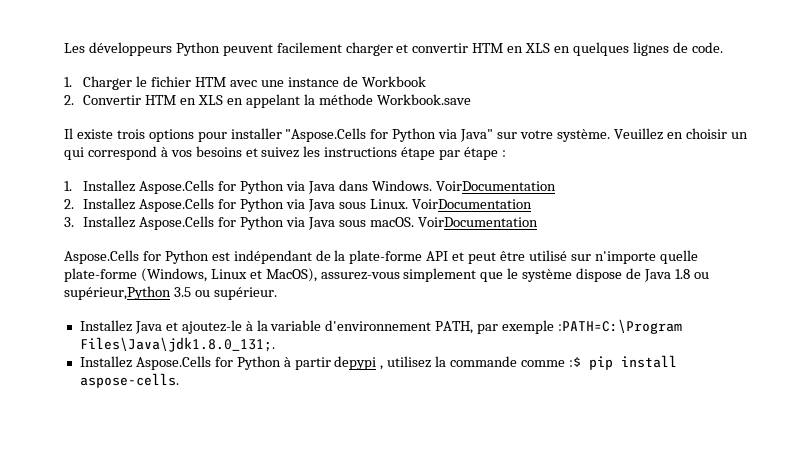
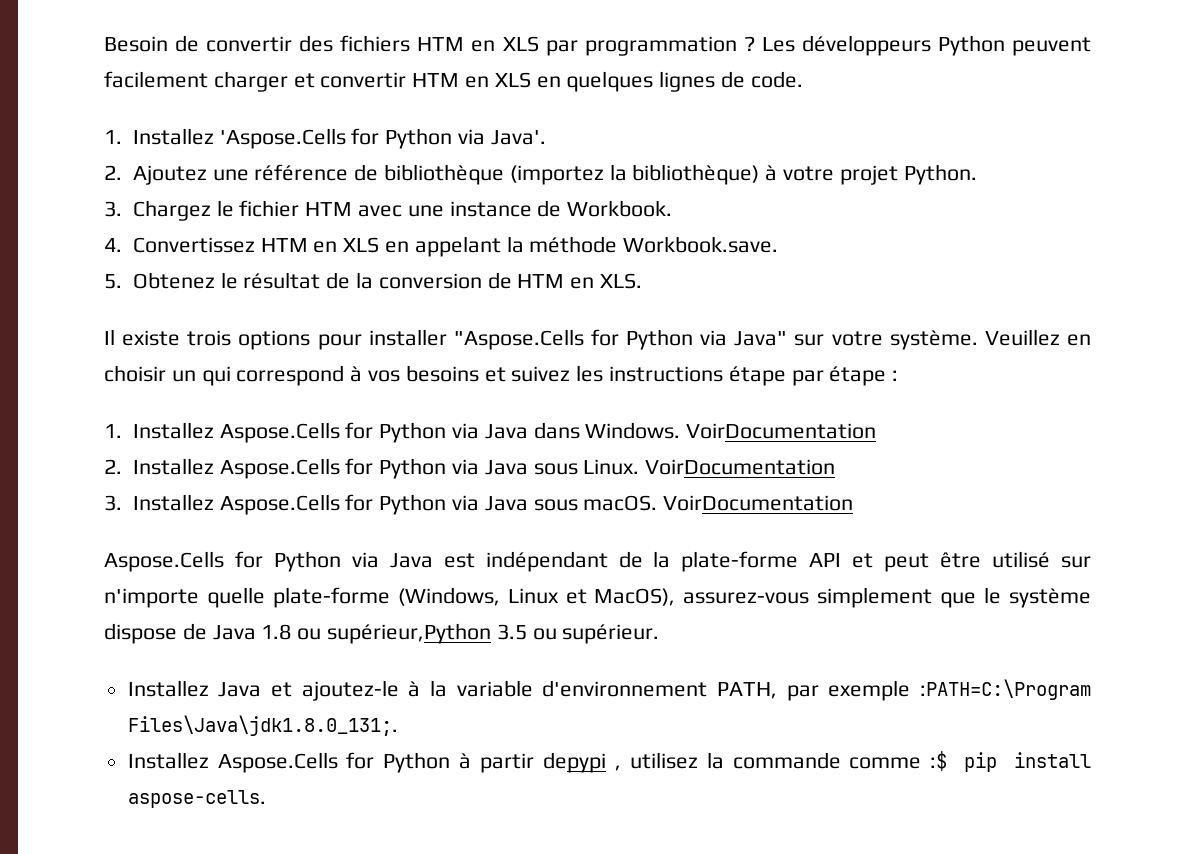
+ Besoin de convertir des fichiers HTM en XLS par programmation ?
- 1. Charger le fichier HTM avec une instance de Workbook
- 2. Convertir HTM en XLS en appelant la méthode Workbook.save
+ 1. Installez 'Aspose.Cells for Python via Java'.
+ 2. Ajoutez une référence de bibliothèque (importez la bibliothèque) à votre projet Python.
+ 3. Chargez le fichier HTM avec une instance de Workbook.
+ 4. Convertissez HTM en XLS en appelant la méthode Workbook.save.
+ 5. Obtenez le résultat de la conversion de HTM en XLS.
- Aspose.Cells for Python est indépendant de la plate-forme API et peut être utilisé sur n'importe quelle plate-forme (Windows, Linux et MacOS), assurez-vous simplement que le système dispose de Java 1.8 ou supérieur,Python 3.5 ou supérieur.
+ Aspose.Cells for Python via Java est indépendant de la plate-forme API et peut être utilisé sur n'importe quelle plate-forme (Windows, Linux et MacOS), assurez-vous simplement que le système dispose de Java 1.8 ou supérieur,Python 3.5 ou supérieur.

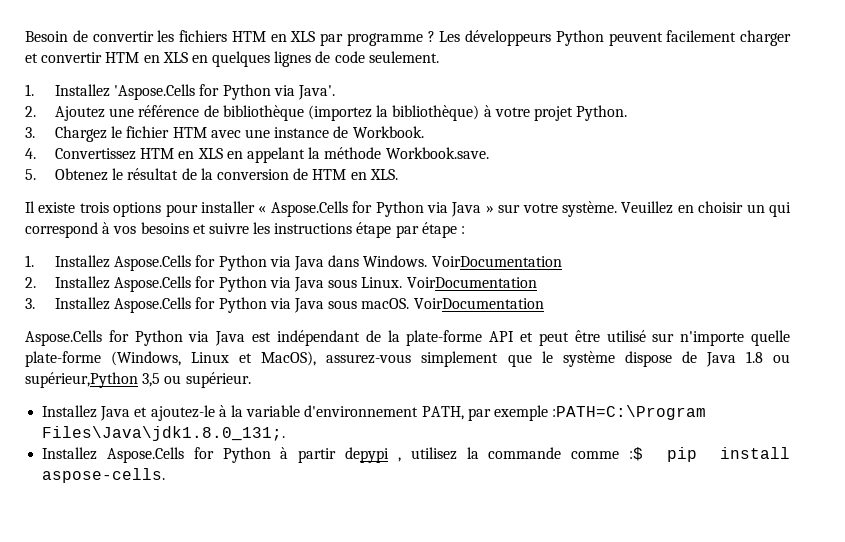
- Besoin de convertir des fichiers HTM en XLS par programmation ?
+ Besoin de convertir les fichiers HTM en XLS par programme ?
- Les développeurs Python peuvent facilement charger et convertir HTM en XLS en quelques lignes de code.
+ Les développeurs Python peuvent facilement charger et convertir HTM en XLS en quelques lignes de code seulement.
- Il existe trois options pour installer "Aspose.Cells for Python via Java" sur votre système.
+ Il existe trois options pour installer « Aspose.Cells for Python via Java » sur votre système.
- Veuillez en choisir un qui correspond à vos besoins et suivez les instructions étape par étape :
+ Veuillez en choisir un qui correspond à vos besoins et suivre les instructions étape par étape :
- Aspose.Cells for Python via Java est indépendant de la plate-forme API et peut être utilisé sur n'importe quelle plate-forme (Windows, Linux et MacOS), assurez-vous simplement que le système dispose de Java 1.8 ou supérieur,Python 3.5 ou supérieur.
+ Aspose.Cells for Python via Java est indépendant de la plate-forme API et peut être utilisé sur n'importe quelle plate-forme (Windows, Linux et MacOS), assurez-vous simplement que le système dispose de Java 1.8 ou supérieur,Python 3,5 ou supérieur.

